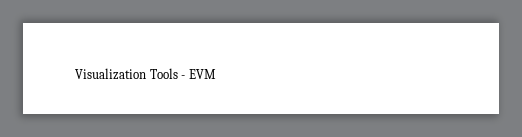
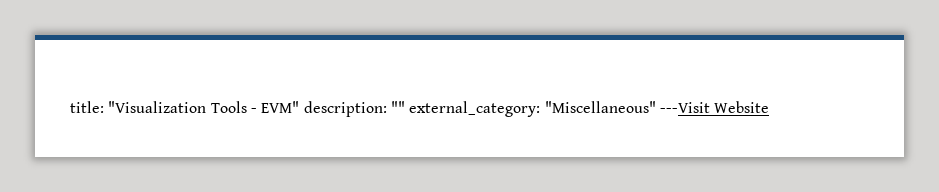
- Visualization Tools - EVM
+ title: "Visualization Tools - EVM" description: "" external_category: "Miscellaneous" ---Visit Website

